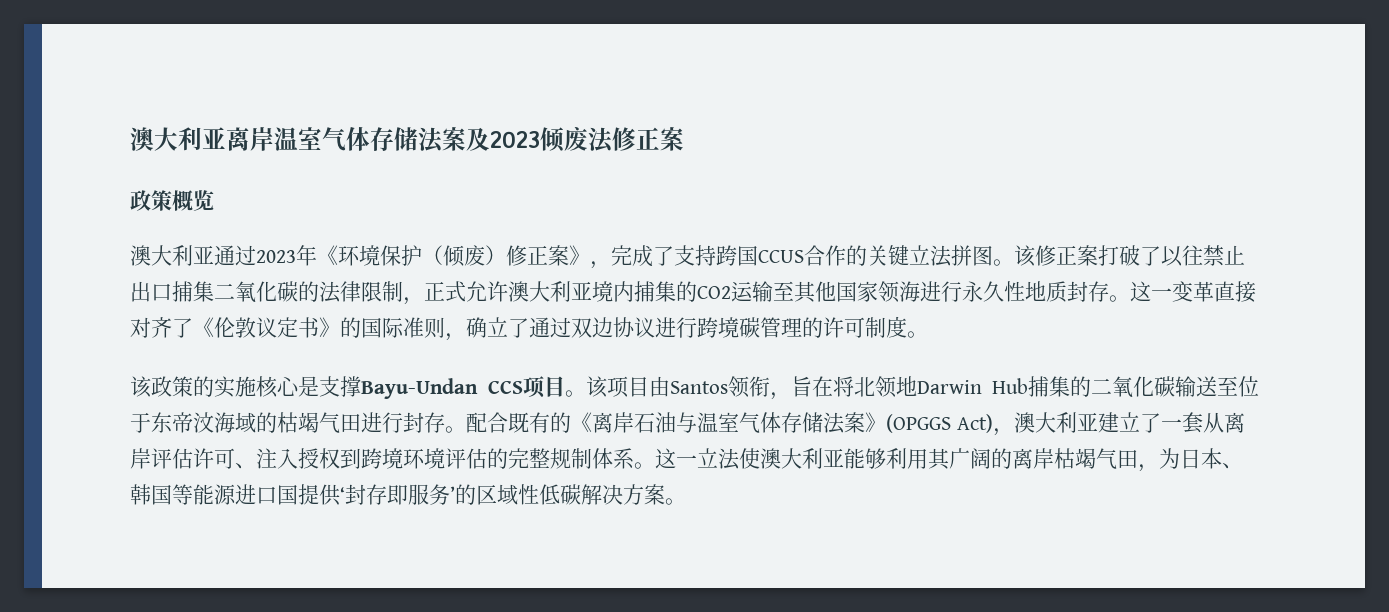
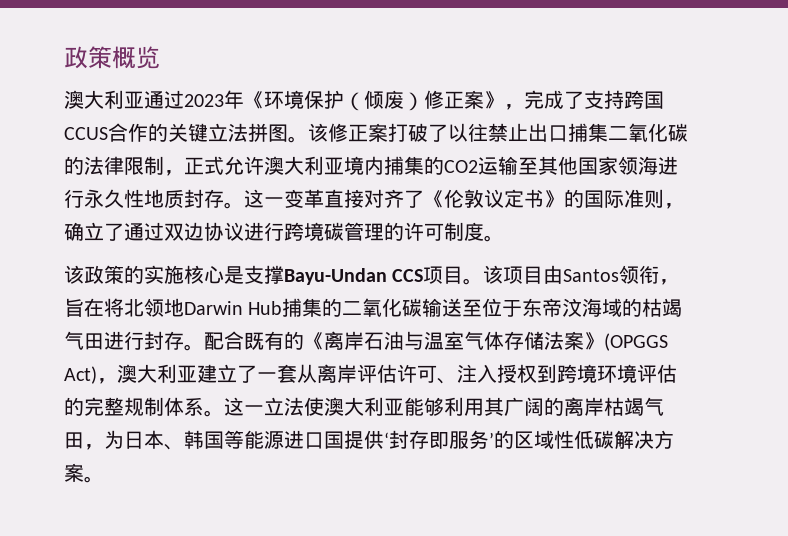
- 澳大利亚离岸温室气体存储法案及2023倾废法修正案

